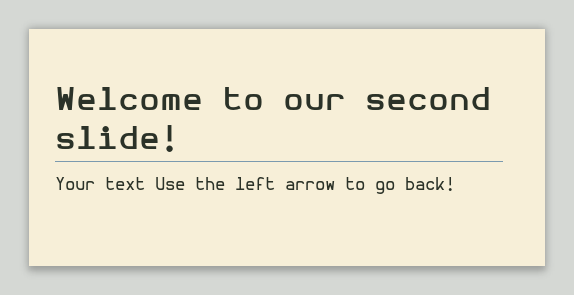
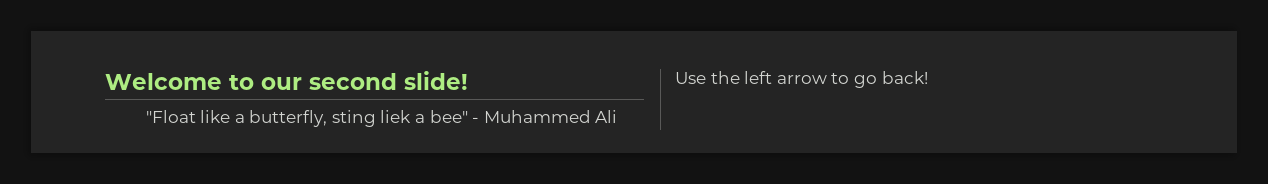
- Your text Use the left arrow to go back!
+ "Float like a butterfly, sting liek a bee" - Muhammed Ali Use the left arrow to go back!

